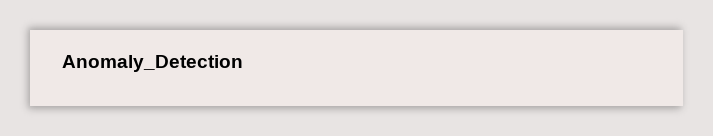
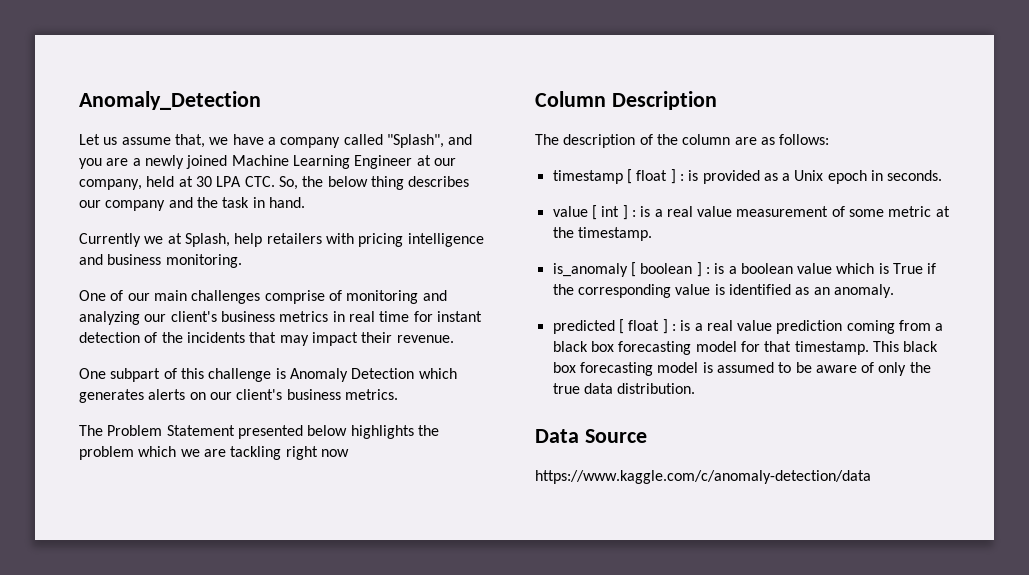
+ Let us assume that, we have a company called "Splash", and you are a newly joined Machine Learning Engineer at our company, held at 30 LPA CTC. So, the below thing describes our company and the task in hand.
+ Currently we at Splash, help retailers with pricing intelligence and business monitoring.
+ One of our main challenges comprise of monitoring and analyzing our client's business metrics in real time for instant detection of the incidents that may impact their revenue.
+ One subpart of this challenge is Anomaly Detection which generates alerts on our client's business metrics.
+ The Problem Statement presented below highlights the problem which we are tackling right now
+ Column Description
+ The description of the column are as follows:
+ timestamp [ float ] : is provided as a Unix epoch in seconds.
+ value [ int ] : is a real value measurement of some metric at the timestamp.
+ is_anomaly [ boolean ] : is a boolean value which is True if the corresponding value is identified as an anomaly.
+ predicted [ float ] : is a real value prediction coming from a black box forecasting model for that timestamp. This black box forecasting model is assumed to be aware of only the true data distribution.
+ Data Source
+ https://www.kaggle.com/c/anomaly-detection/data

